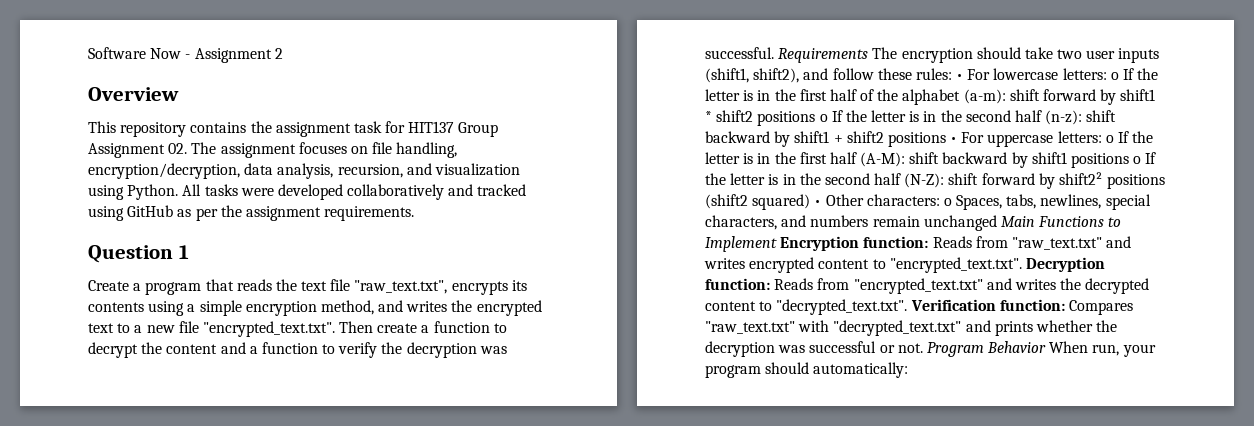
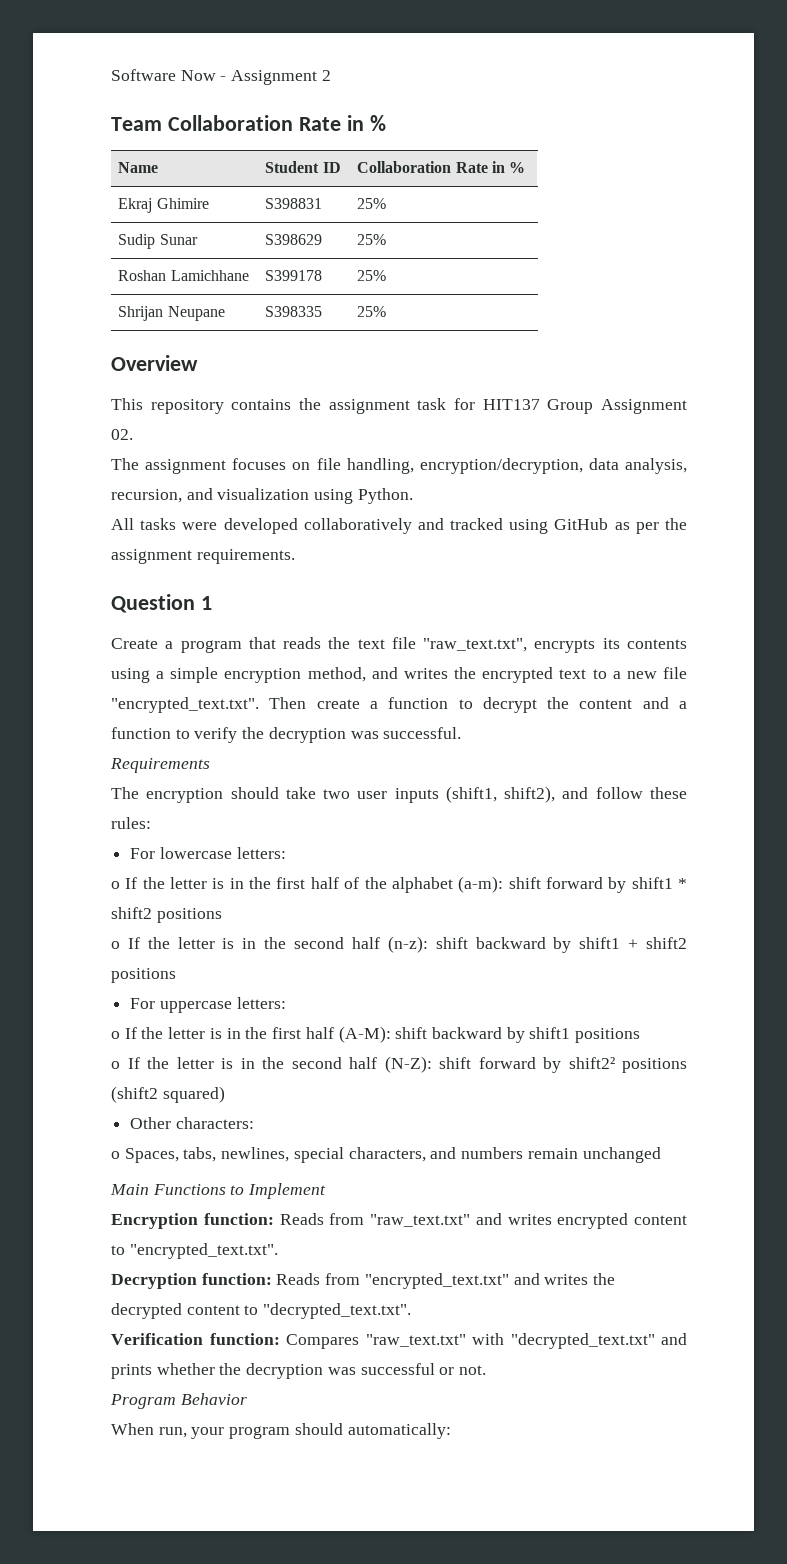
+ Team Collaboration Rate in %
+ Name | Student ID | Collaboration Rate in %
+ Ekraj Ghimire | S398831 | 25%
+ Sudip Sunar | S398629 | 25%
+ Roshan Lamichhane | S399178 | 25%
+ Shrijan Neupane | S398335 | 25%
- This repository contains the assignment task for HIT137 Group Assignment 02. The assignment focuses on file handling, encryption/decryption, data analysis, recursion, and visualization using Python. All tasks were developed collaboratively and tracked using GitHub as per the assignment requirements.
+ This repository contains the assignment task for HIT137 Group Assignment 02.
+ The assignment focuses on file handling, encryption/decryption, data analysis, recursion, and visualization using Python.
+ All tasks were developed collaboratively and tracked using GitHub as per the assignment requirements.
- Create a program that reads the text file "raw_text.txt", encrypts its contents using a simple encryption method, and writes the encrypted text to a new file "encrypted_text.txt". Then create a function to decrypt the content and a function to verify the decryption was successful. Requirements The encryption should take two user inputs (shift1, shift2), and follow these rules: • For lowercase letters: o If the letter is in the first half of the alphabet (a-m):
+ Create a program that reads the text file "raw_text.txt", encrypts its contents using a simple encryption method, and writes the encrypted text to a new file "encrypted_text.txt". Then create a function to decrypt the content and a function to verify the decryption was successful.
+ Requirements
+ The encryption should take two user inputs (shift1, shift2), and follow these rules:
+ For lowercase letters:
+ o If the letter is in the first half of the alphabet (a-m):
- shift forward by shift1 * shift2 positions o If the letter is in the second half (n-z):
+ shift forward by shift1 * shift2 positions
+ o If the letter is in the second half (n-z):
- shift backward by shift1 + shift2 positions • For uppercase letters: o If the letter is in the first half (A-M):
+ shift backward by shift1 + shift2 positions
+ For uppercase letters:
+ o If the letter is in the first half (A-M):
- shift backward by shift1 positions o If the letter is in the second half (N-Z):
+ shift backward by shift1 positions
+ o If the letter is in the second half (N-Z):
- shift forward by shift2² positions (shift2 squared) • Other characters: o Spaces, tabs, newlines, special characters, and numbers remain unchanged Main Functions to Implement Encryption function:
+ shift forward by shift2² positions (shift2 squared)
+ Other characters:
+ o Spaces, tabs, newlines, special characters, and numbers remain unchanged
+ Main Functions to Implement
+ Encryption function:
- Reads from "raw_text.txt" and writes encrypted content to "encrypted_text.txt". Decryption function:
+ Reads from "raw_text.txt" and writes encrypted content to "encrypted_text.txt".
+ Decryption function:
- Reads from "encrypted_text.txt" and writes the decrypted content to "decrypted_text.txt". Verification function:
+ Reads from "encrypted_text.txt" and writes the decrypted content to "decrypted_text.txt".
+ Verification function:
- Compares "raw_text.txt" with "decrypted_text.txt" and prints whether the decryption was successful or not. Program Behavior When run, your program should automatically:
+ Compares "raw_text.txt" with "decrypted_text.txt" and prints whether the decryption was successful or not.
+ Program Behavior
+ When run, your program should automatically:

